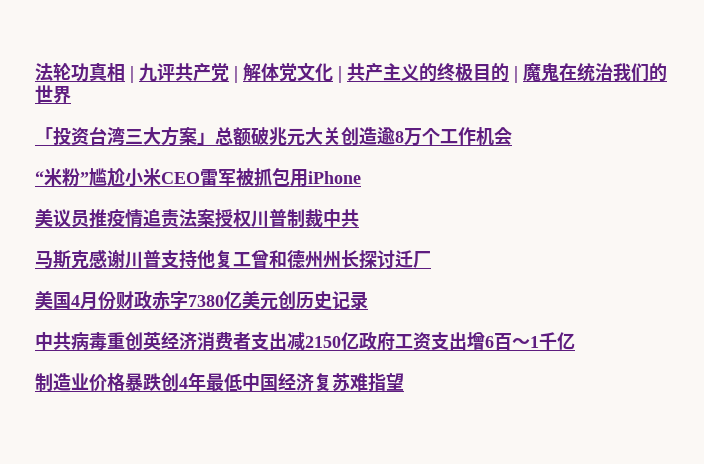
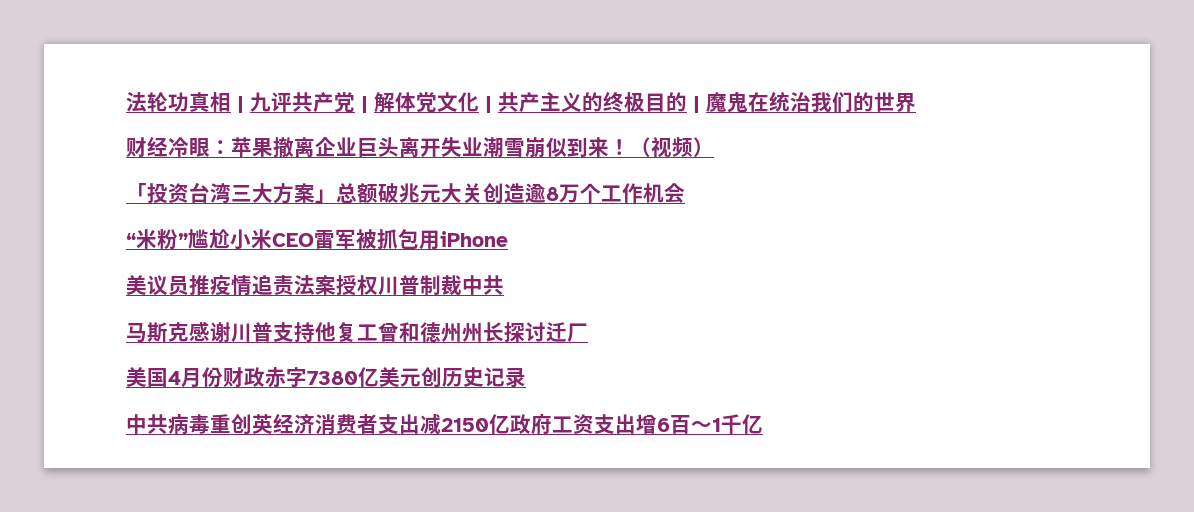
+ 财经冷眼：苹果撤离企业巨头离开失业潮雪崩似到来！（视频）
- 制造业价格暴跌创4年最低中国经济复苏难指望

